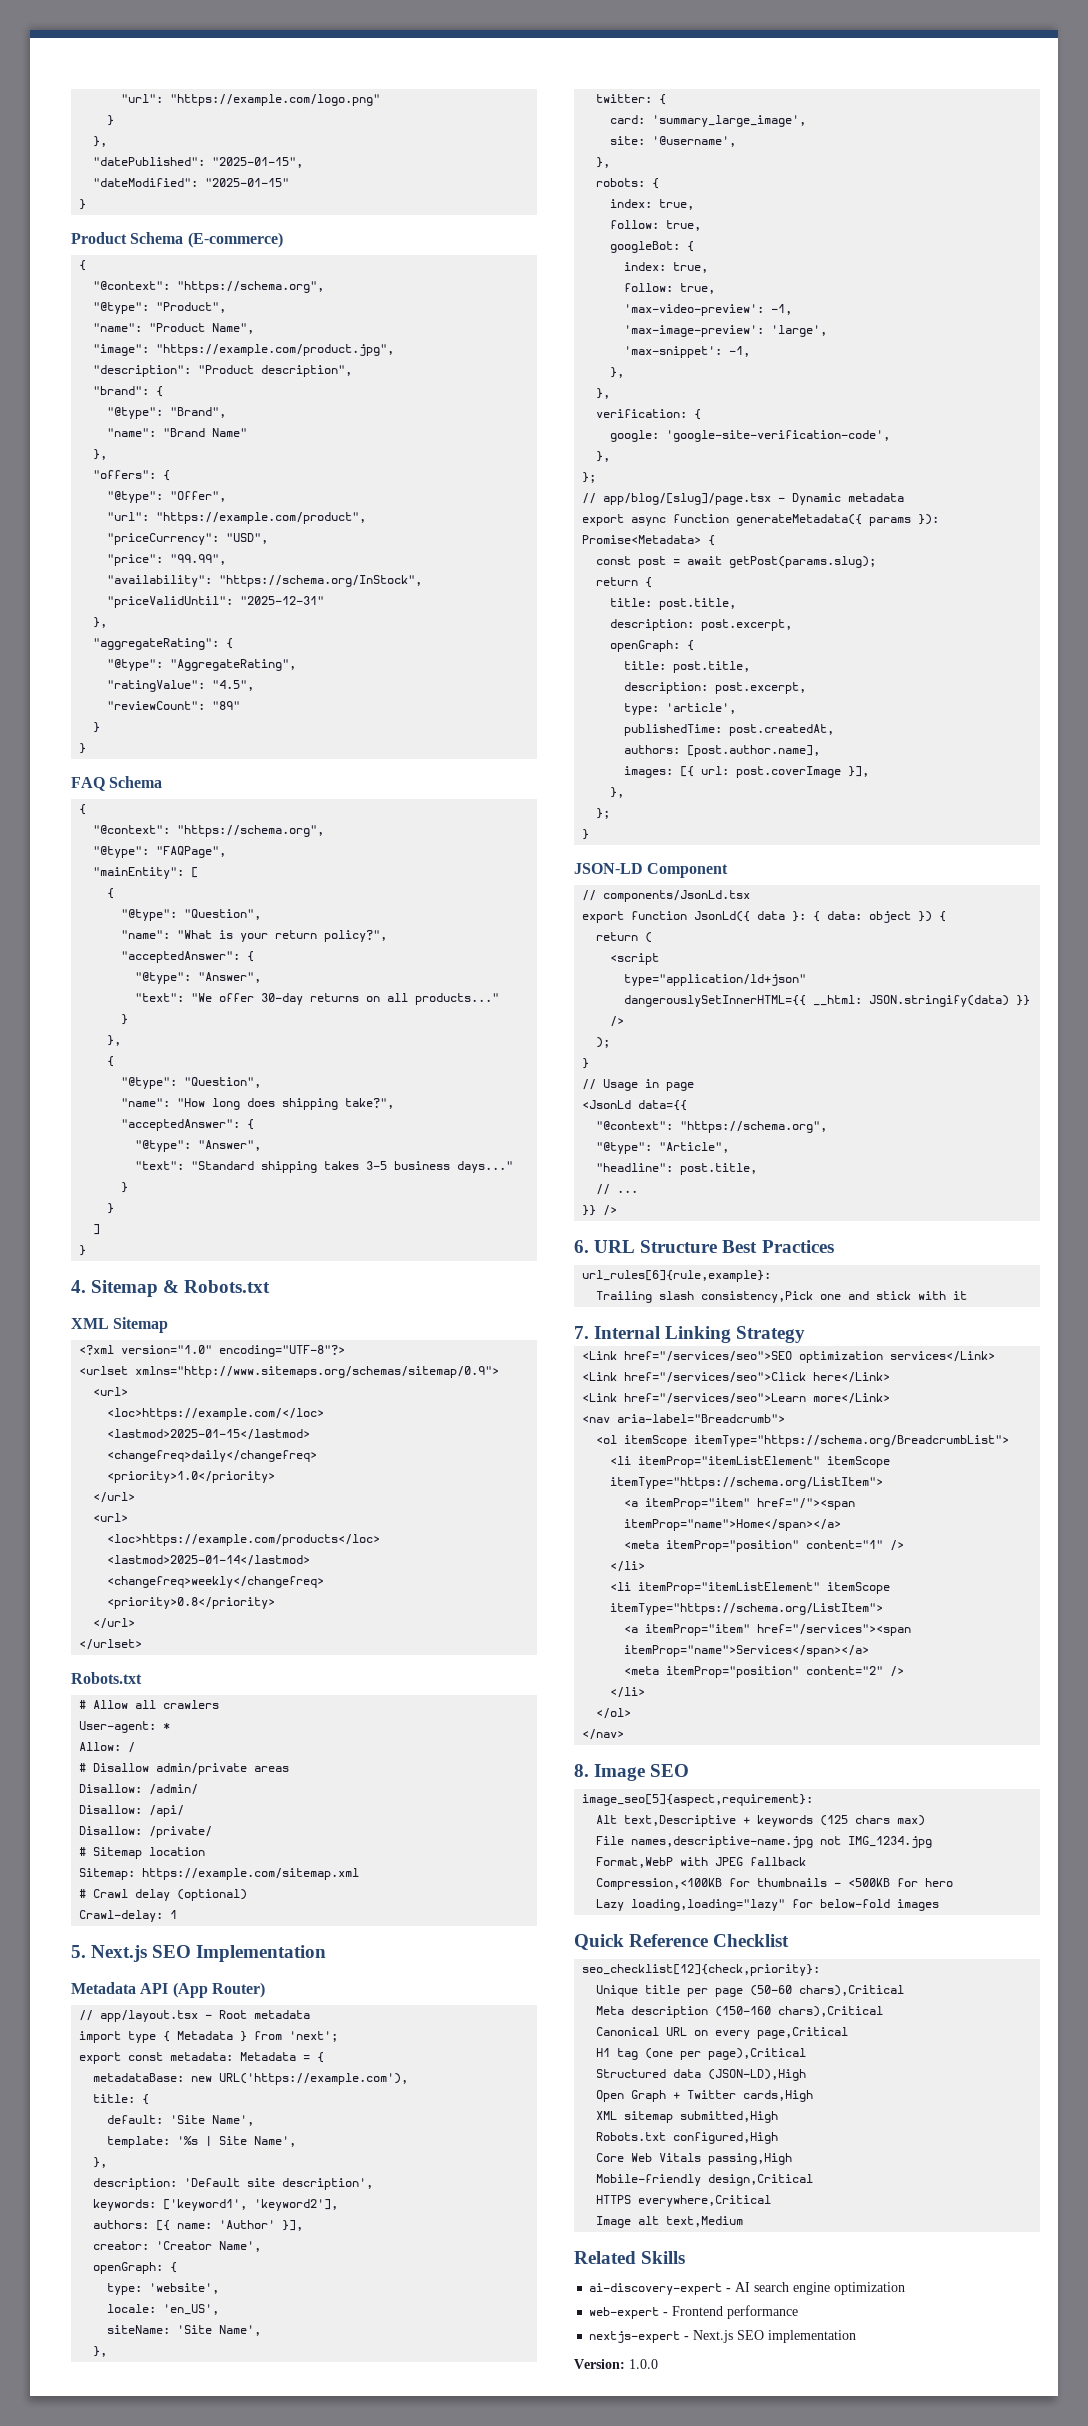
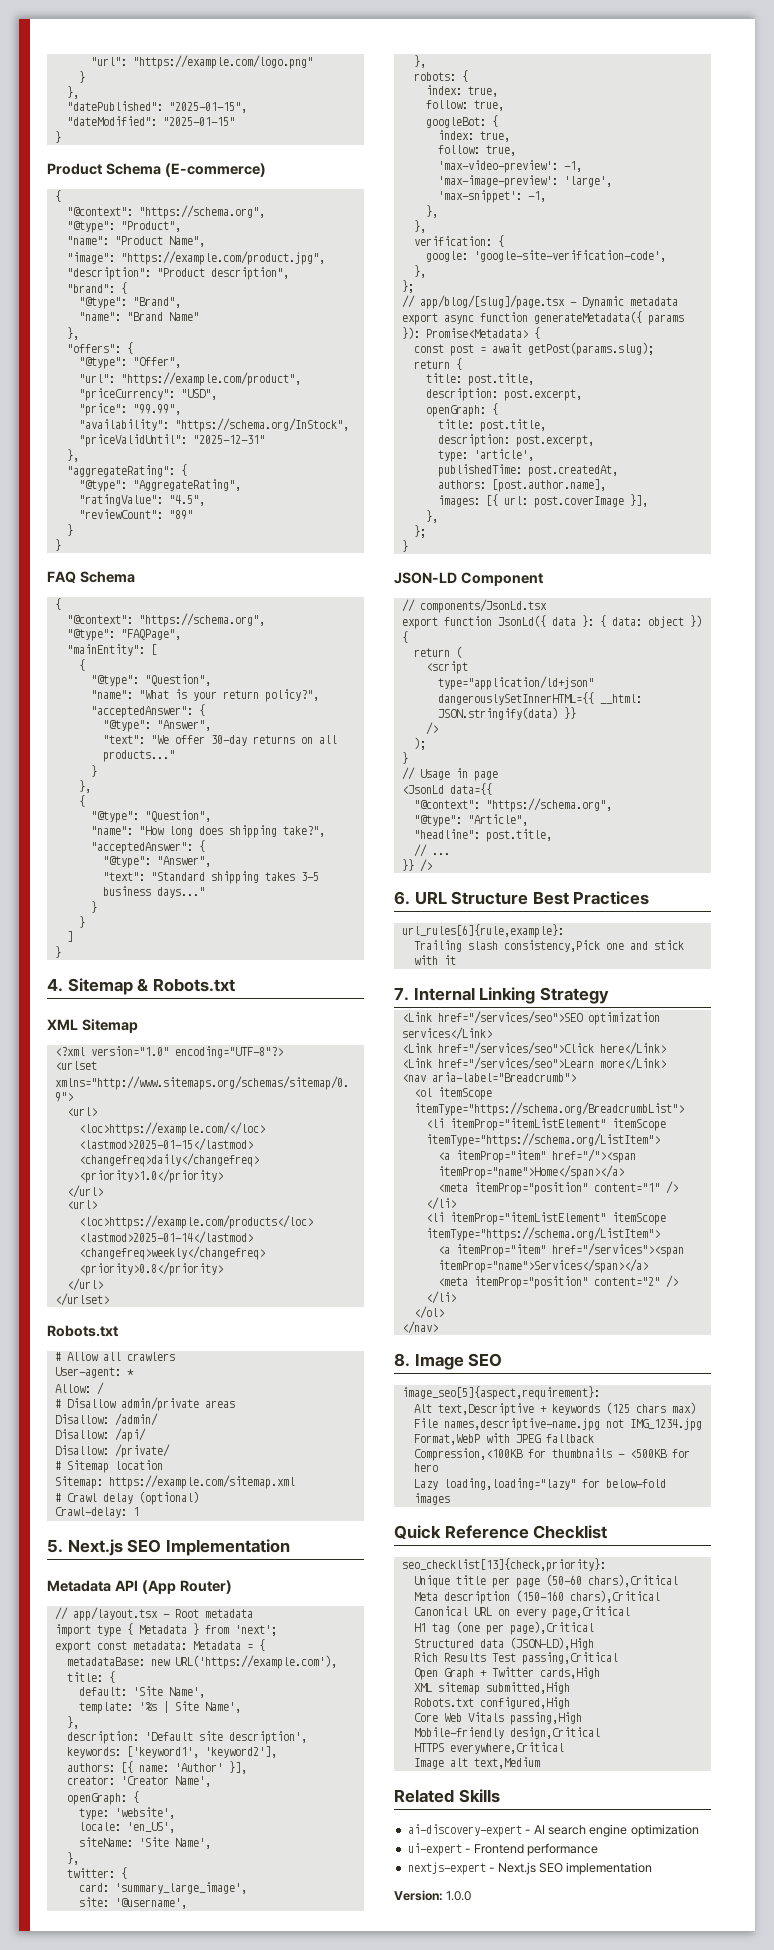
- seo_checklist[12]{check,priority}:
+ seo_checklist[13]{check,priority}:
+ Rich Results Test passing,Critical
- web-expert - Frontend performance
+ ui-expert - Frontend performance

